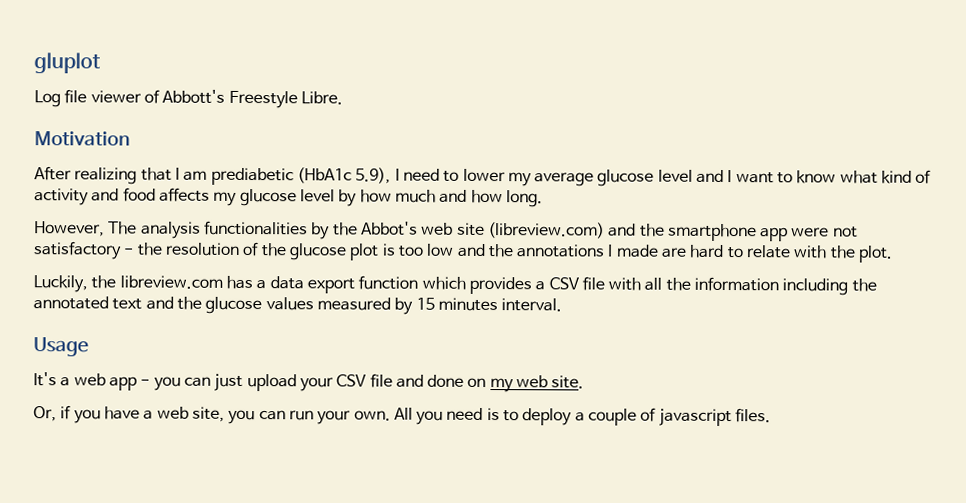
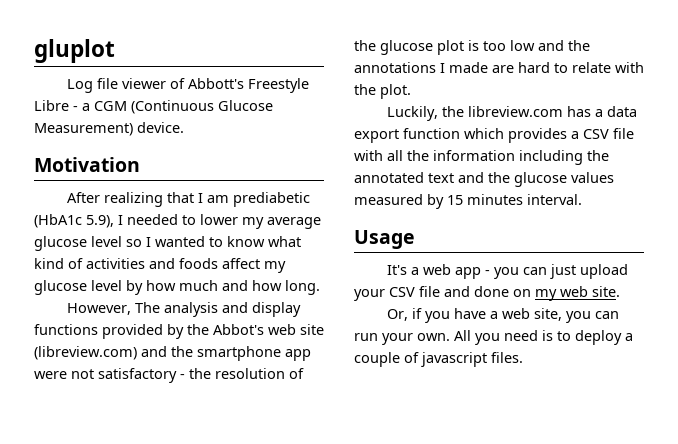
- Log file viewer of Abbott's Freestyle Libre.
+ Log file viewer of Abbott's Freestyle Libre - a CGM (Continuous Glucose Measurement) device.
- After realizing that I am prediabetic (HbA1c 5.9), I need to lower my average glucose level and I want to know what kind of activity and food affects my glucose level by how much and how long.
+ After realizing that I am prediabetic (HbA1c 5.9), I needed to lower my average glucose level so I wanted to know what kind of activities and foods affect my glucose level by how much and how long.
- However, The analysis functionalities by the Abbot's web site (libreview.com) and the smartphone app were not satisfactory - the resolution of the glucose plot is too low and the annotations I made are hard to relate with the plot.
+ However, The analysis and display functions provided by the Abbot's web site (libreview.com) and the smartphone app were not satisfactory - the resolution of the glucose plot is too low and the annotations I made are hard to relate with the plot.

